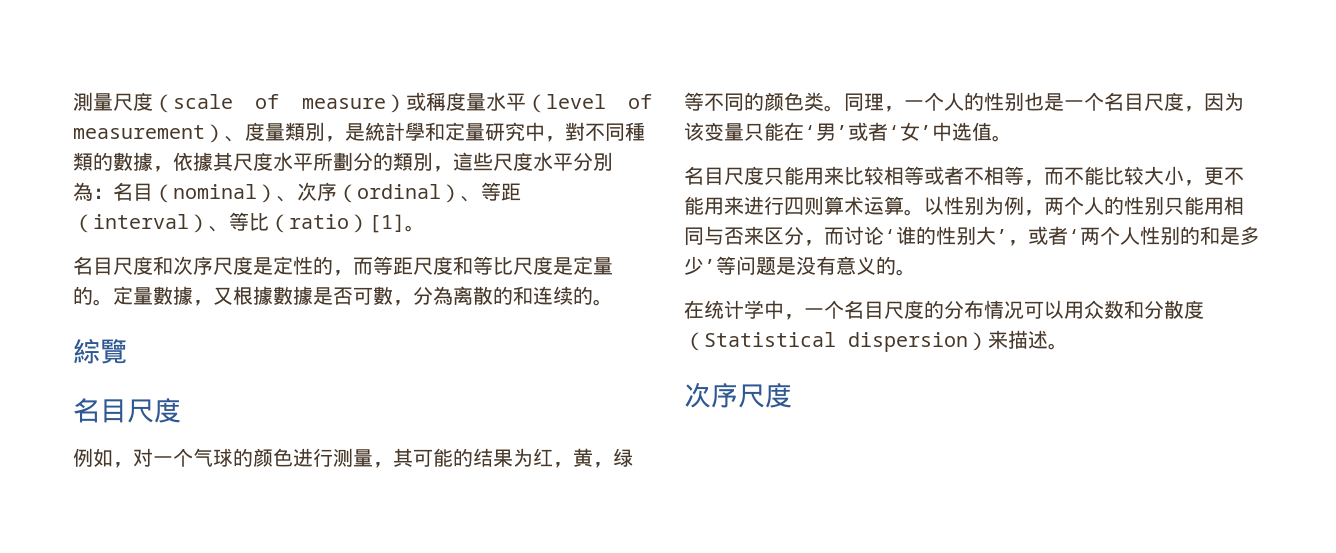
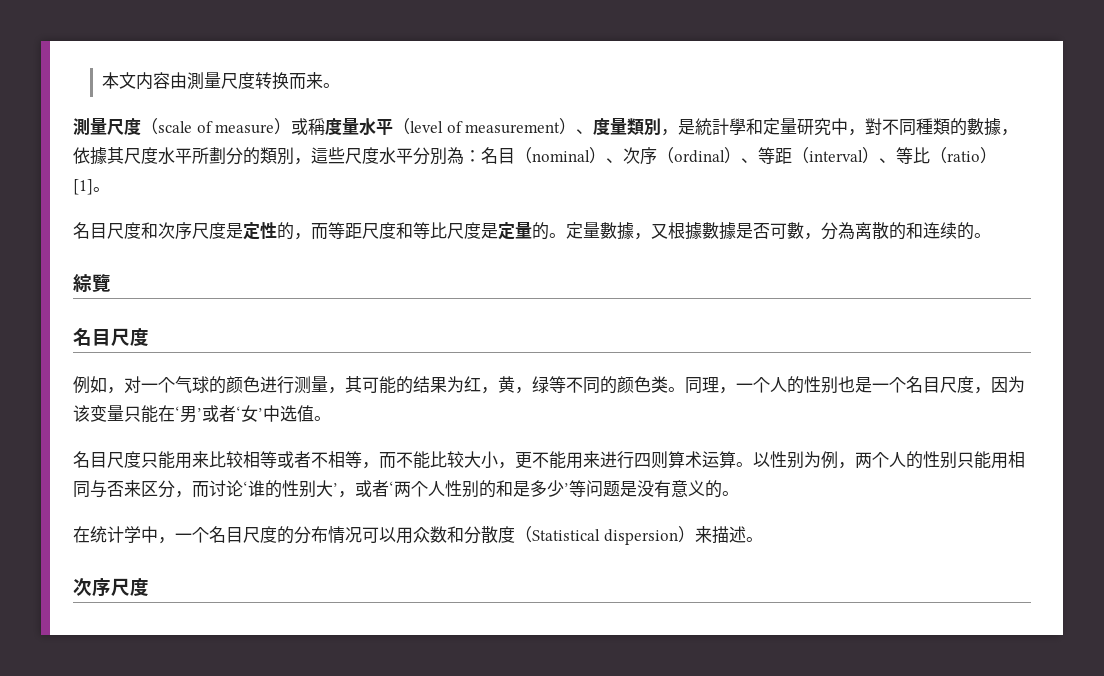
+ 本文内容由測量尺度转换而来。

